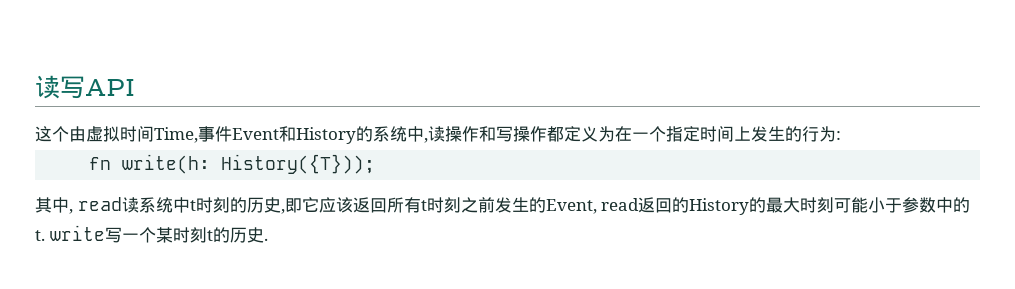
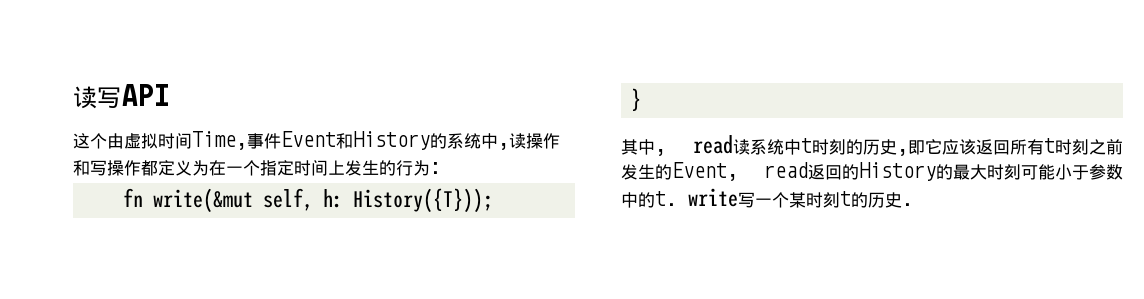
- fn write(h: History({T}));
+ fn write(&mut self, h: History({T}));
+ }

